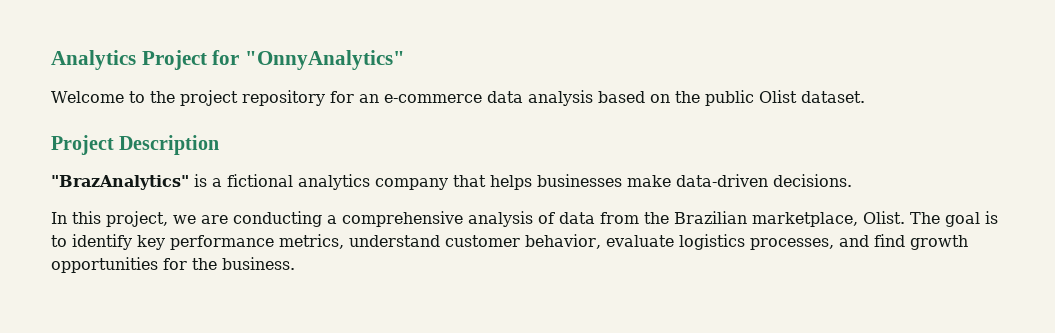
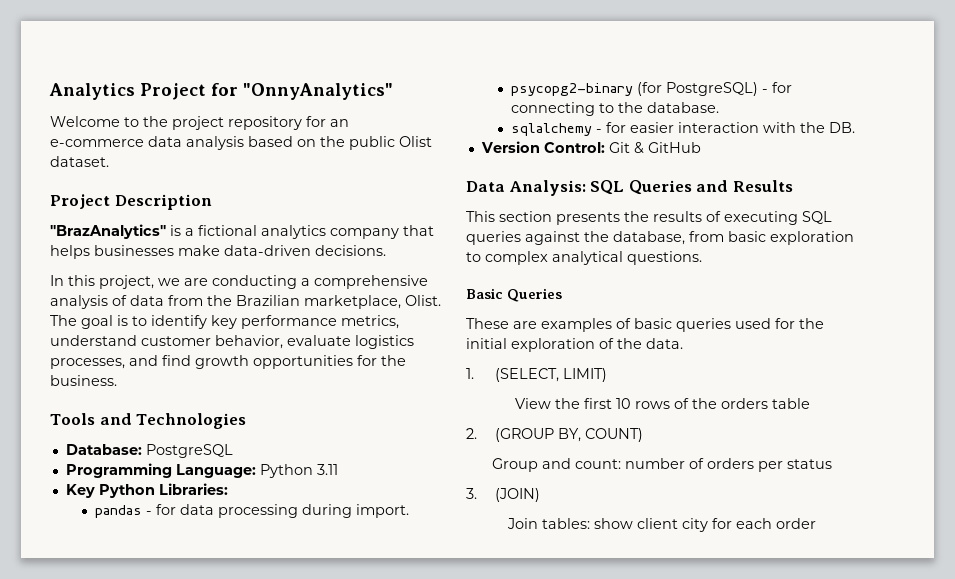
+ Tools and Technologies
+ Database: PostgreSQL
+ Programming Language: Python 3.11
+ Key Python Libraries:
+ pandas - for data processing during import.
+ psycopg2-binary (for PostgreSQL) - for connecting to the database.
+ sqlalchemy - for easier interaction with the DB.
+ Version Control: Git & GitHub
+ Data Analysis: SQL Queries and Results
+ This section presents the results of executing SQL queries against the database, from basic exploration to complex analytical questions.
+ Basic Queries
+ These are examples of basic queries used for the initial exploration of the data.
+ 1. (SELECT, LIMIT)
+ View the first 10 rows of the orders table
+ 2. (GROUP BY, COUNT)
+ Group and count: number of orders per status
+ 3. (JOIN)
+ Join tables: show client city for each order

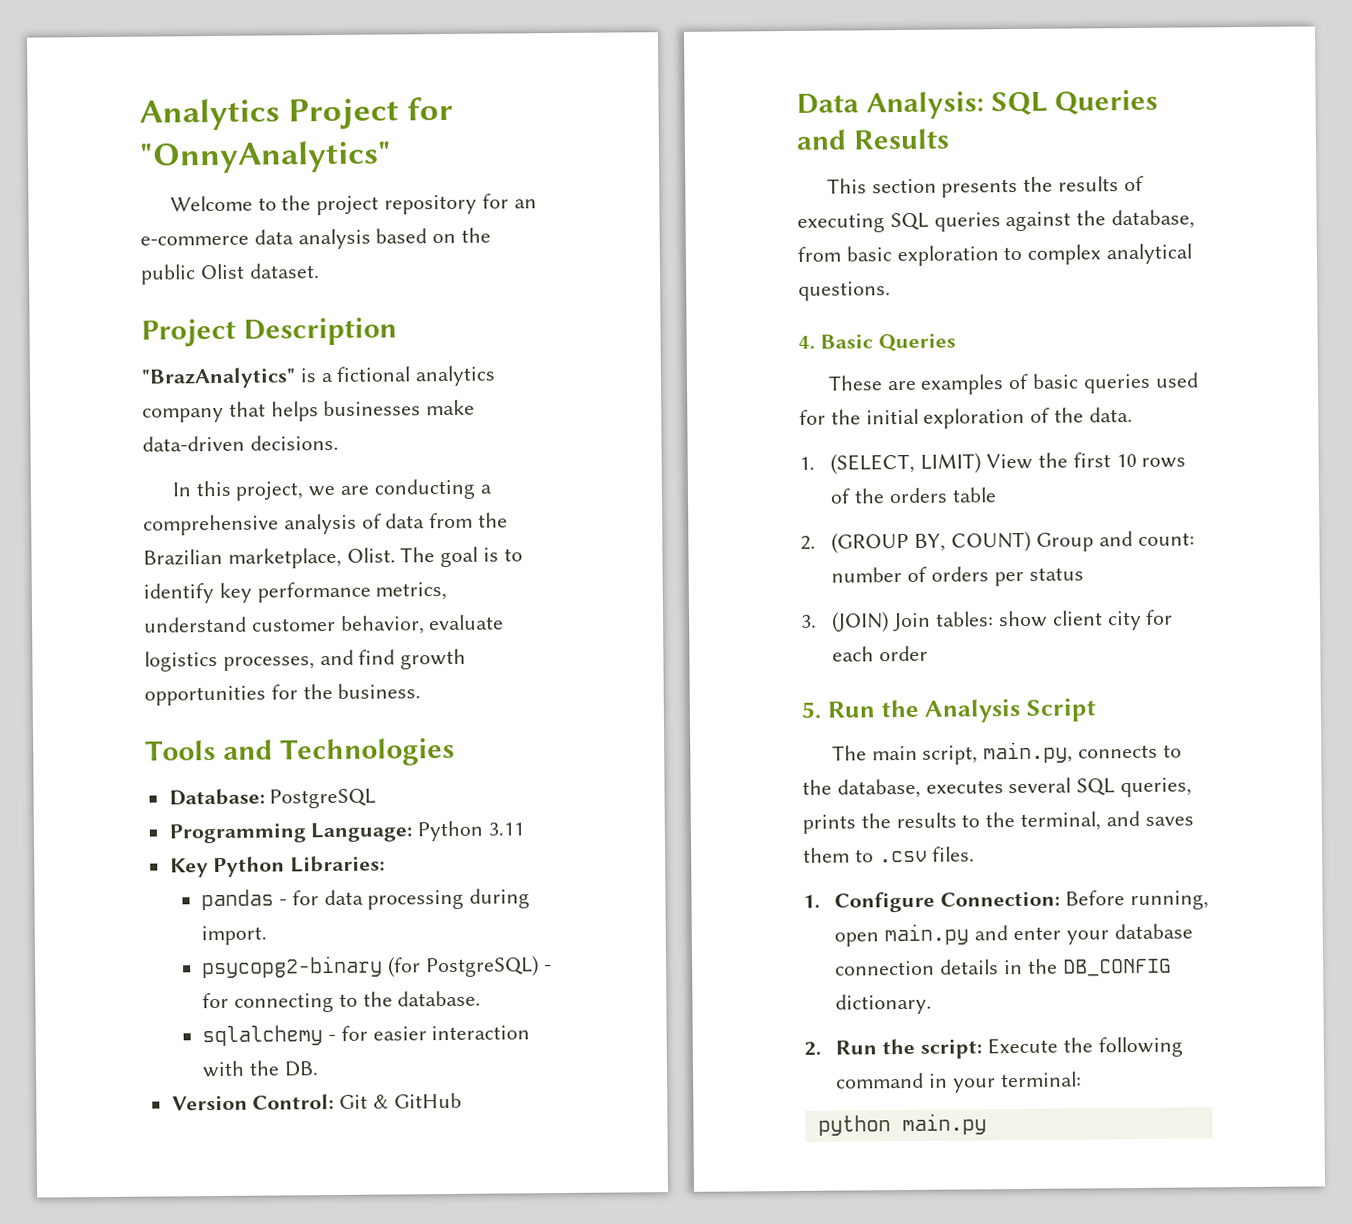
- Basic Queries
+ 4. Basic Queries
- 1. (SELECT, LIMIT)
- View the first 10 rows of the orders table
+ 1. (SELECT, LIMIT) View the first 10 rows of the orders table
- 2. (GROUP BY, COUNT)
- Group and count: number of orders per status
+ 2. (GROUP BY, COUNT) Group and count: number of orders per status
- 3. (JOIN)
- Join tables: show client city for each order
+ 3. (JOIN) Join tables: show client city for each order
+ 5. Run the Analysis Script
+ The main script, main.py, connects to the database, executes several SQL queries, prints the results to the terminal, and saves them to .csv files.
+ 1. Configure Connection: Before running, open main.py and enter your database connection details in the DB_CONFIG dictionary.
+ 2. Run the script: Execute the following command in your terminal:
+ python main.py

